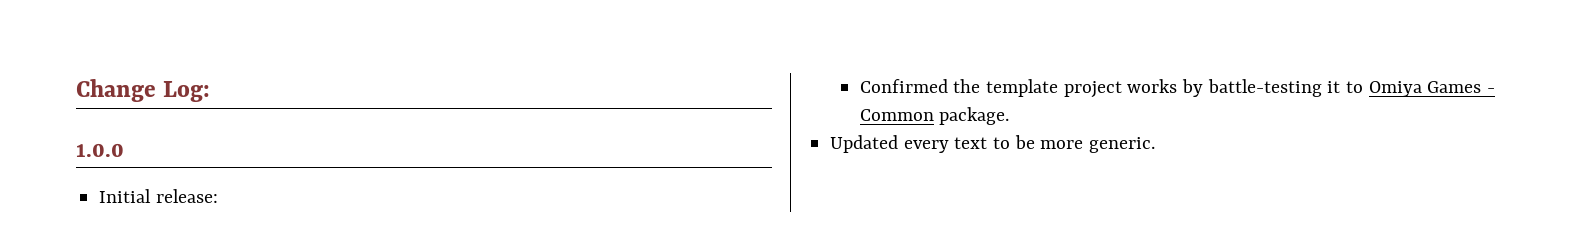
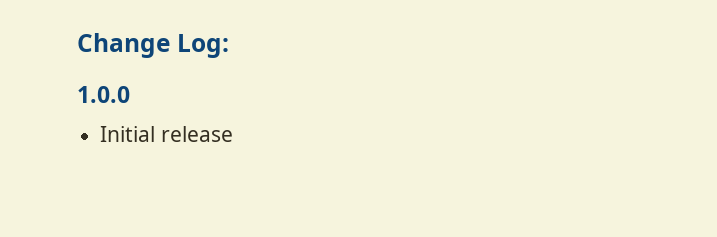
- Initial release:
- Confirmed the template project works by battle-testing it to Omiya Games - Common package.
- Updated every text to be more generic.
+ Initial release

